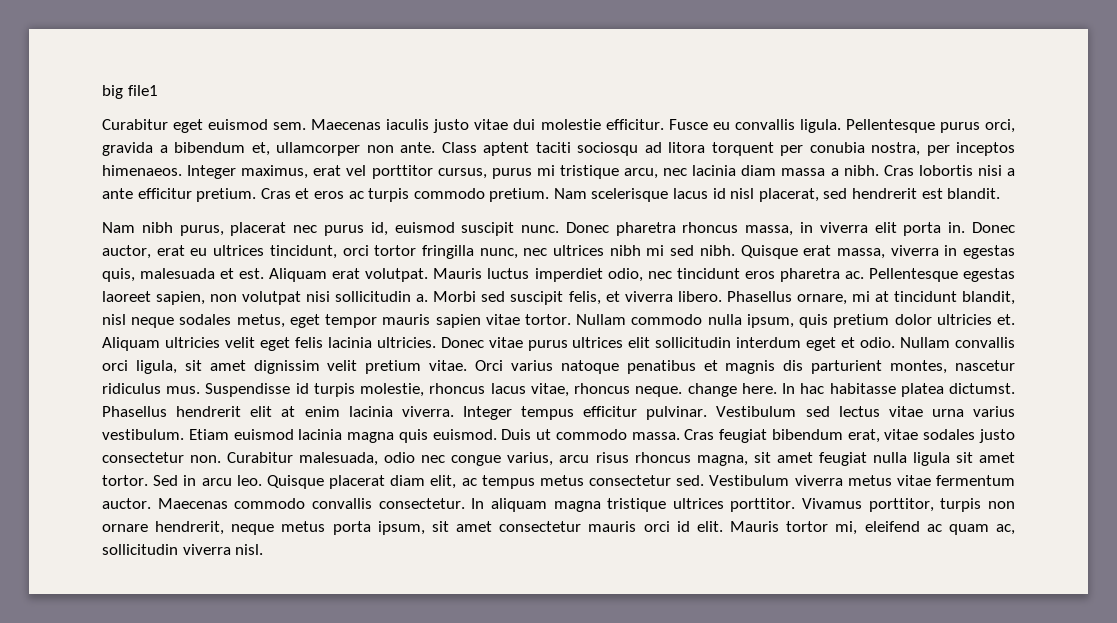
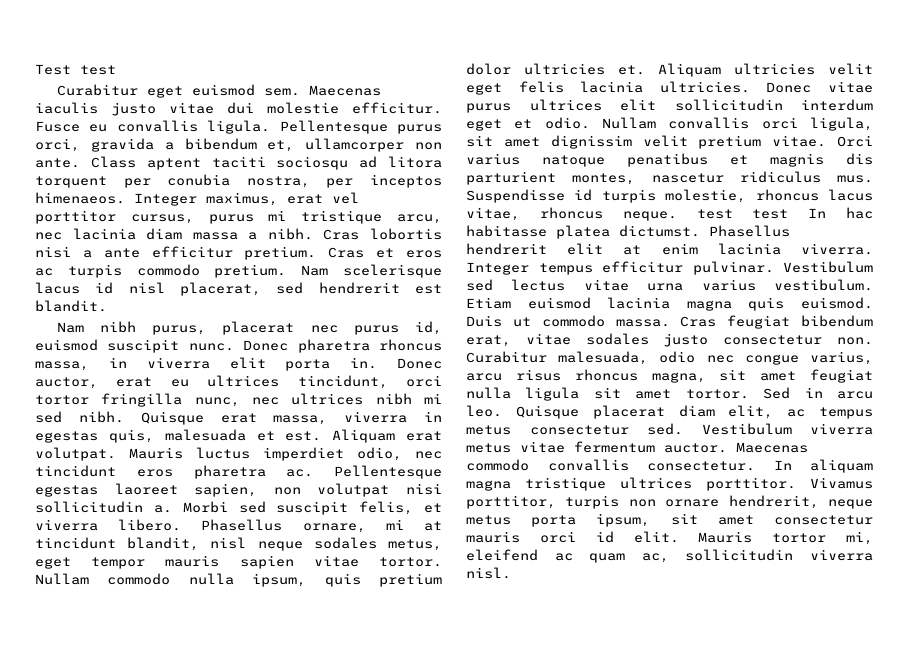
- big file1
+ Test test
- Suspendisse id turpis molestie, rhoncus lacus vitae, rhoncus neque. change here. In hac habitasse platea dictumst.
+ Suspendisse id turpis molestie, rhoncus lacus vitae, rhoncus neque. test test In hac habitasse platea dictumst.

